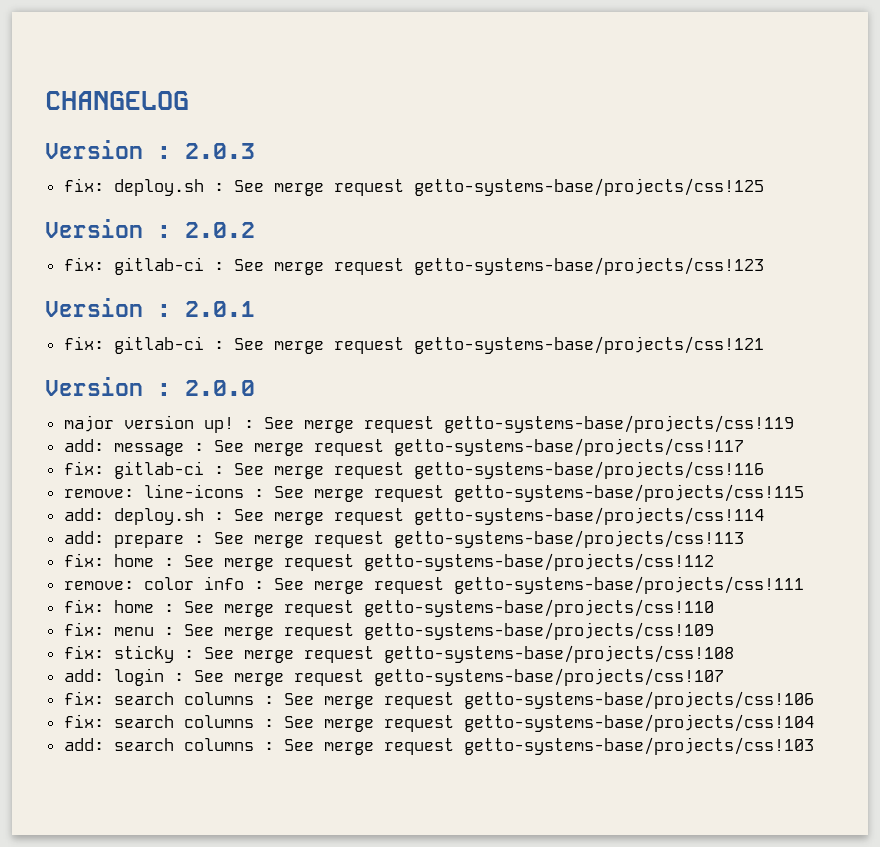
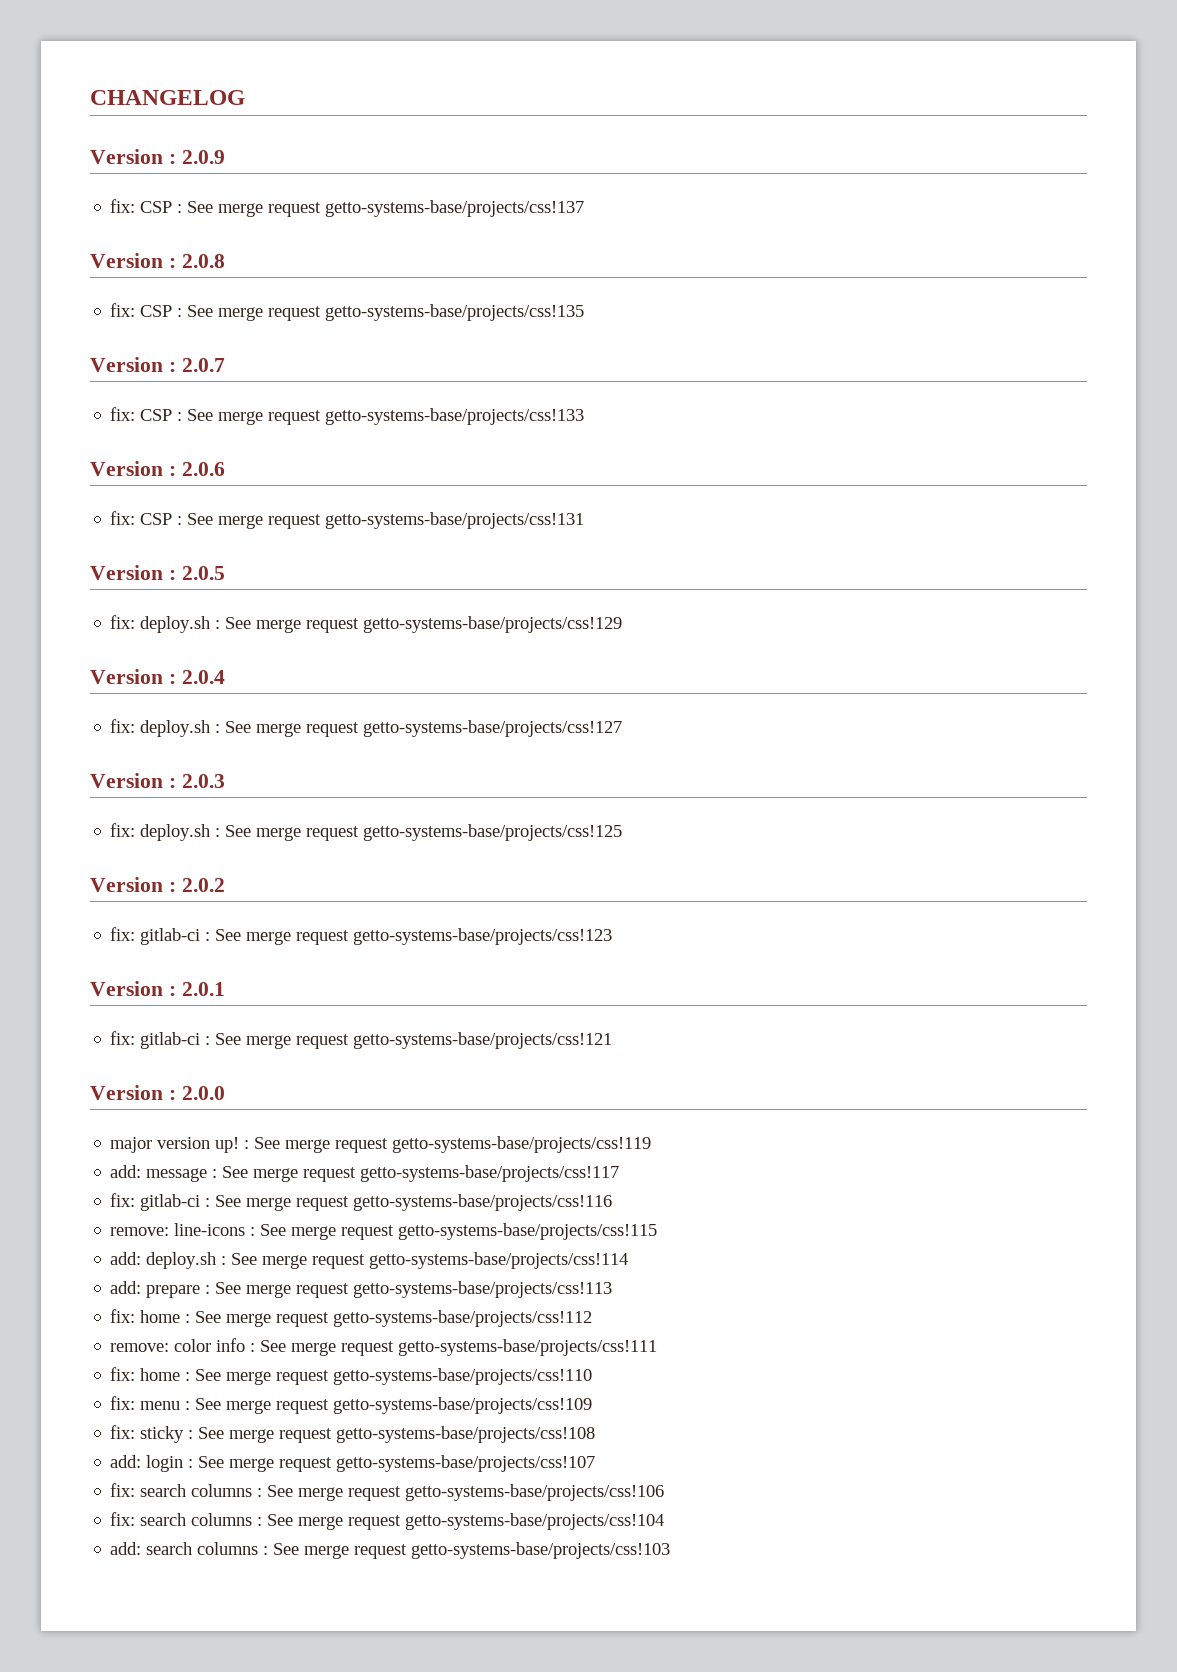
+ Version : 2.0.9
+ fix: CSP : See merge request getto-systems-base/projects/css!137
+ Version : 2.0.8
+ fix: CSP : See merge request getto-systems-base/projects/css!135
+ Version : 2.0.7
+ fix: CSP : See merge request getto-systems-base/projects/css!133
+ Version : 2.0.6
+ fix: CSP : See merge request getto-systems-base/projects/css!131
+ Version : 2.0.5
+ fix: deploy.sh : See merge request getto-systems-base/projects/css!129
+ Version : 2.0.4
+ fix: deploy.sh : See merge request getto-systems-base/projects/css!127

